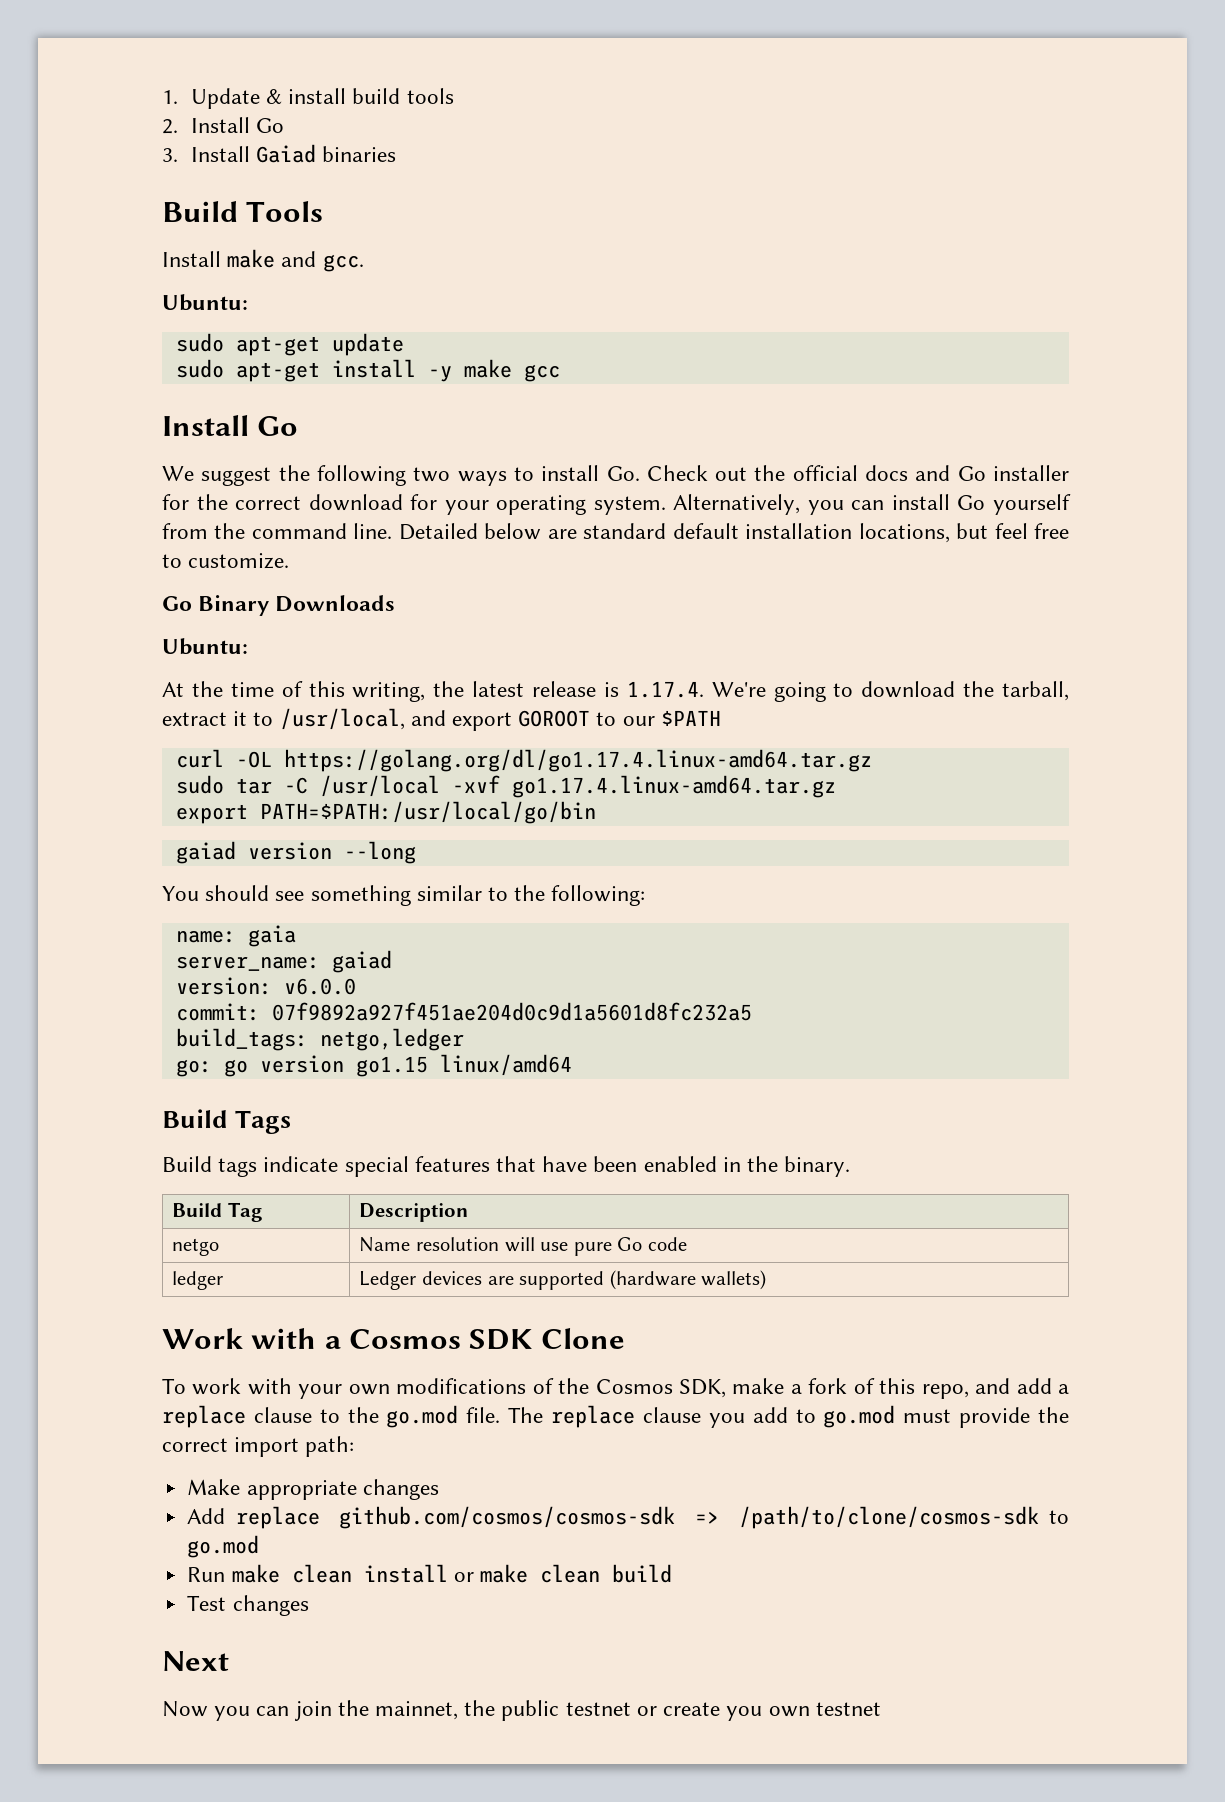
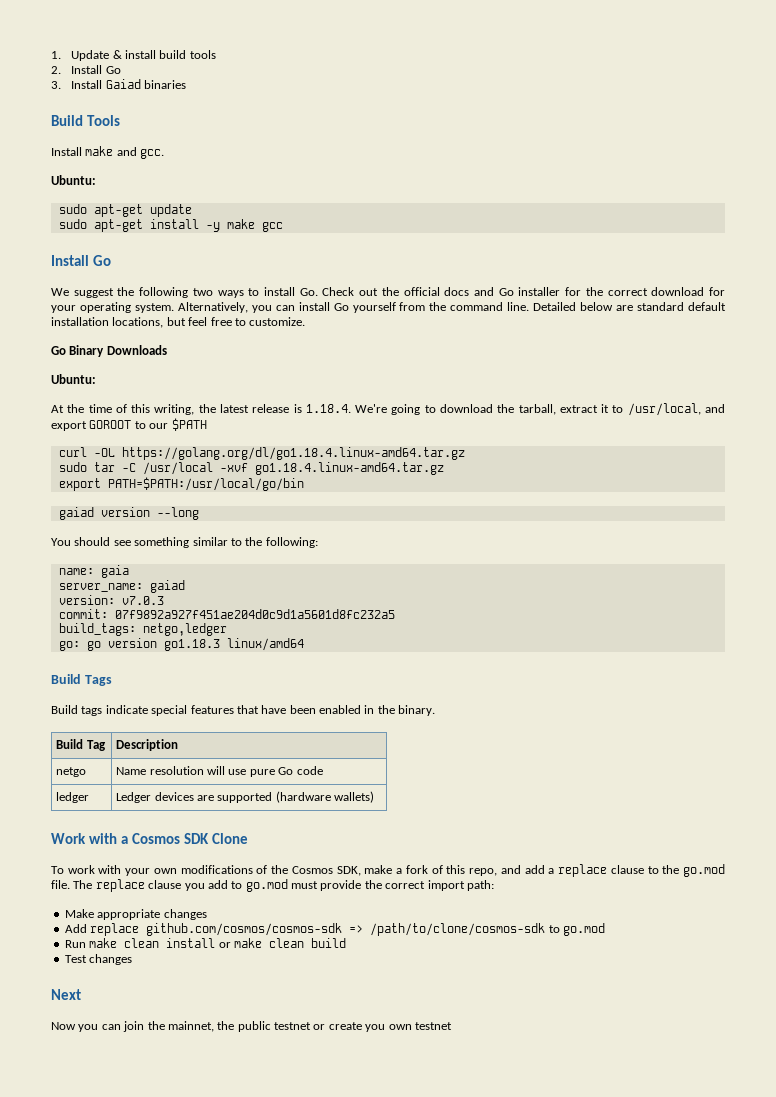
- At the time of this writing, the latest release is 1.17.4. We're going to download the tarball, extract it to /usr/local, and export GOROOT to our $PATH
+ At the time of this writing, the latest release is 1.18.4. We're going to download the tarball, extract it to /usr/local, and export GOROOT to our $PATH
- curl -OL https://golang.org/dl/go1.17.4.linux-amd64.tar.gz
+ curl -OL https://golang.org/dl/go1.18.4.linux-amd64.tar.gz
- sudo tar -C /usr/local -xvf go1.17.4.linux-amd64.tar.gz
+ sudo tar -C /usr/local -xvf go1.18.4.linux-amd64.tar.gz
- version: v6.0.0
+ version: v7.0.3
- go: go version go1.15 linux/amd64
+ go: go version go1.18.3 linux/amd64

